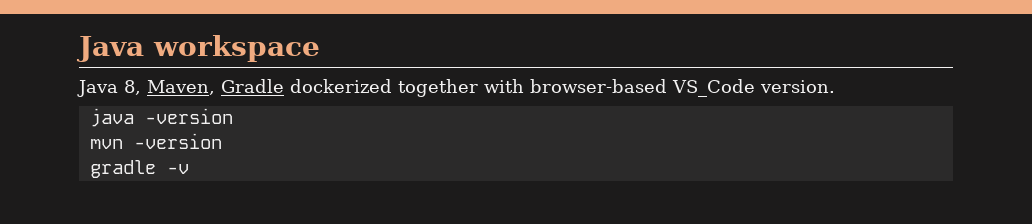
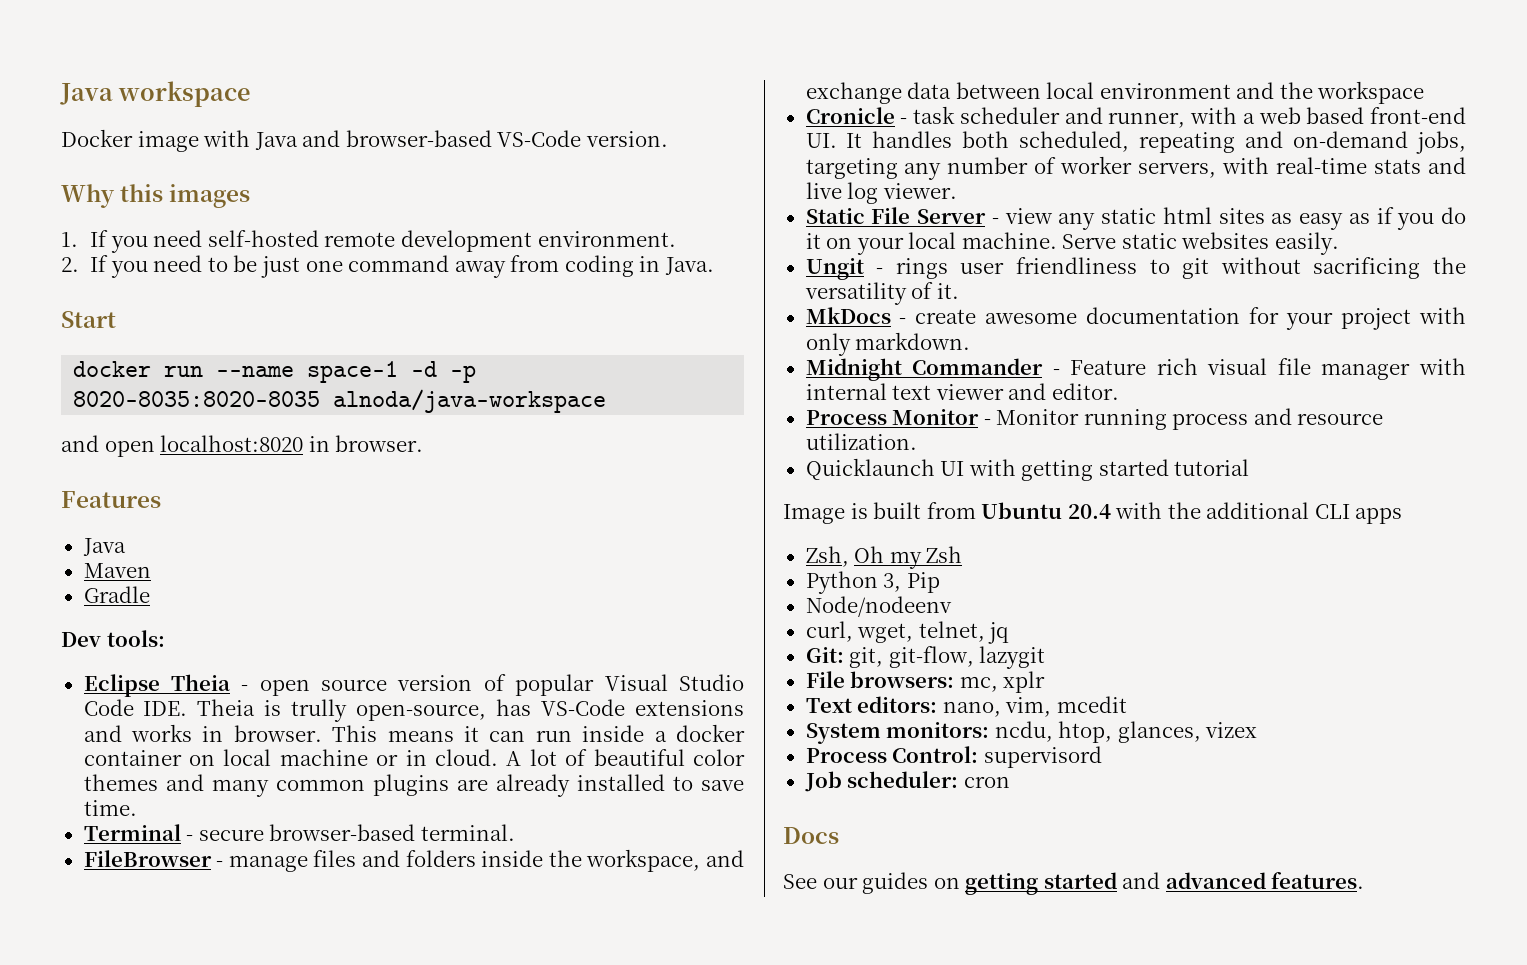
- Java 8, Maven, Gradle dockerized together with browser-based VS_Code version.
- java -version
- mvn -version
- gradle -v
+ Docker image with Java and browser-based VS-Code version.
+ Why this images
+ 1. If you need self-hosted remote development environment.
+ 2. If you need to be just one command away from coding in Java.
+ Start
+ docker run --name space-1 -d -p 8020-8035:8020-8035 alnoda/java-workspace
+ and open localhost:8020 in browser.
+ Features
+ Java
+ Maven
+ Gradle
+ Dev tools:
+ Eclipse Theia - open source version of popular Visual Studio Code IDE. Theia is trully open-source, has VS-Code extensions and works in browser. This means it can run inside a docker container on local machine or in cloud. A lot of beautiful color themes and many common plugins are already installed to save time.
+ Terminal - secure browser-based terminal.
+ FileBrowser - manage files and folders inside the workspace, and exchange data between local environment and the workspace
+ Cronicle - task scheduler and runner, with a web based front-end UI. It handles both scheduled, repeating and on-demand jobs, targeting any number of worker servers, with real-time stats and live log viewer.
+ Static File Server - view any static html sites as easy as if you do it on your local machine. Serve static websites easily.
+ Ungit - rings user friendliness to git without sacrificing the versatility of it.
+ MkDocs - create awesome documentation for your project with only markdown.
+ Midnight Commander - Feature rich visual file manager with internal text viewer and editor.
+ Process Monitor - Monitor running process and resource utilization.
+ Quicklaunch UI with getting started tutorial
+ Image is built from Ubuntu 20.4 with the additional CLI apps
+ Zsh, Oh my Zsh
+ Python 3, Pip
+ Node/nodeenv
+ curl, wget, telnet, jq
+ Git: git, git-flow, lazygit
+ File browsers: mc, xplr
+ Text editors: nano, vim, mcedit
+ System monitors: ncdu, htop, glances, vizex
+ Process Control: supervisord
+ Job scheduler: cron
+ Docs
+ See our guides on getting started and advanced features.

